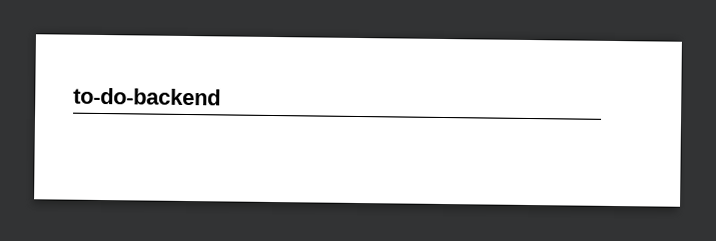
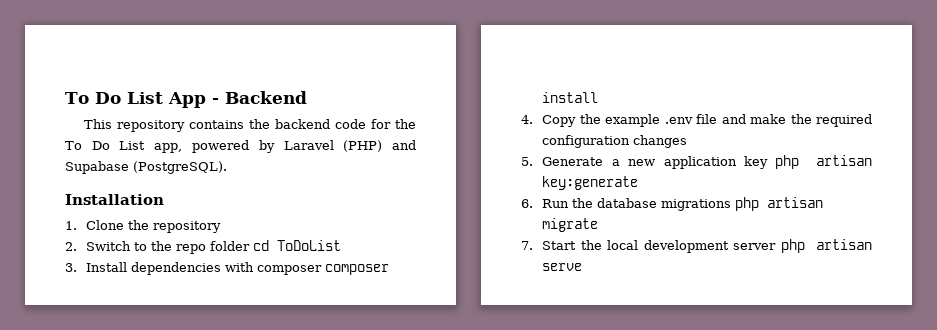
- to-do-backend
+ To Do List App - Backend
+ This repository contains the backend code for the To Do List app, powered by Laravel (PHP) and Supabase (PostgreSQL).
+ Installation
+ 1. Clone the repository
+ 2. Switch to the repo folder cd ToDoList
+ 3. Install dependencies with composer composer install
+ 4. Copy the example .env file and make the required configuration changes
+ 5. Generate a new application key php artisan key:generate
+ 6. Run the database migrations php artisan migrate
+ 7. Start the local development server php artisan serve

